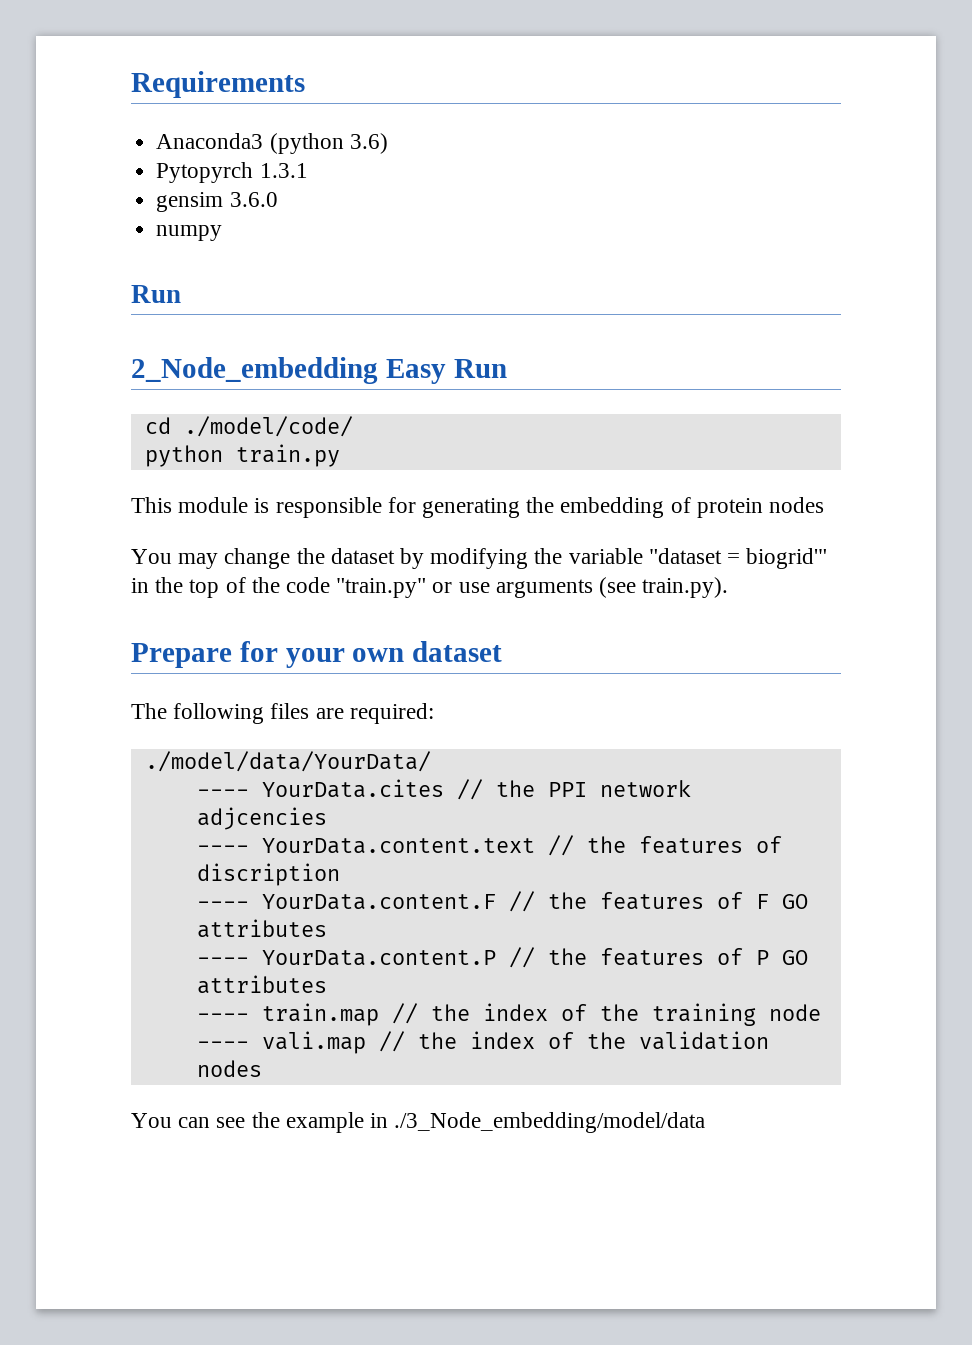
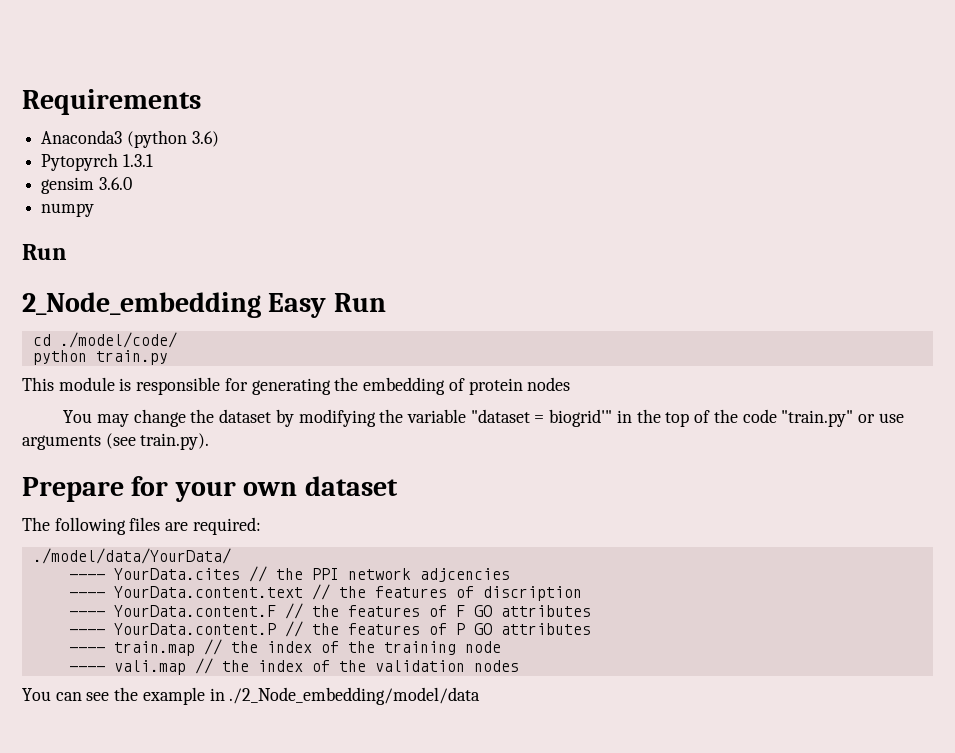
- You can see the example in ./3_Node_embedding/model/data
+ You can see the example in ./2_Node_embedding/model/data

